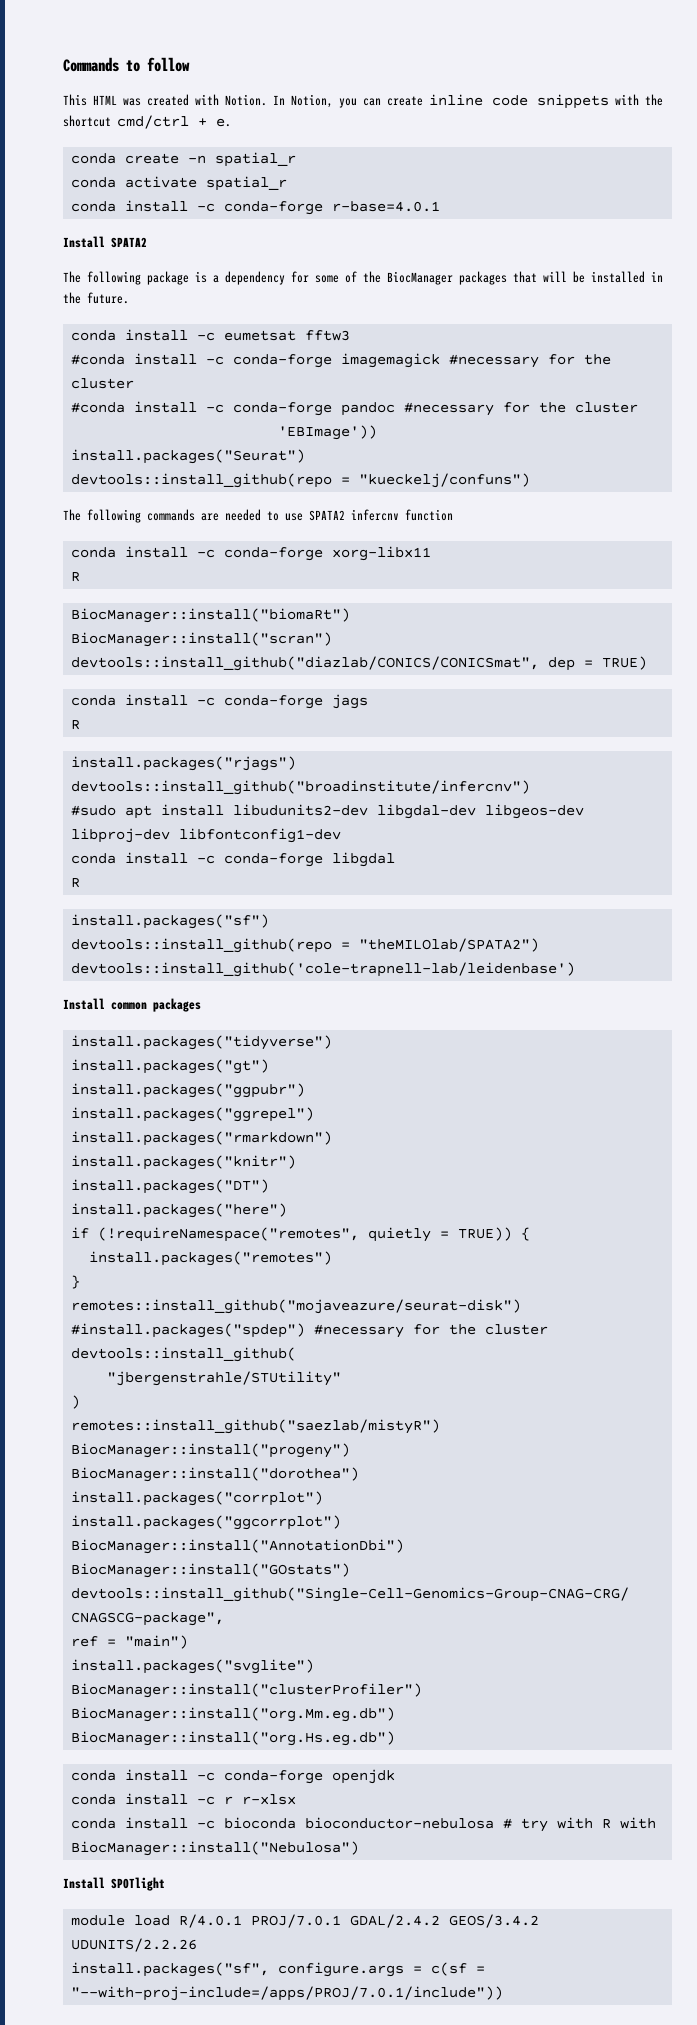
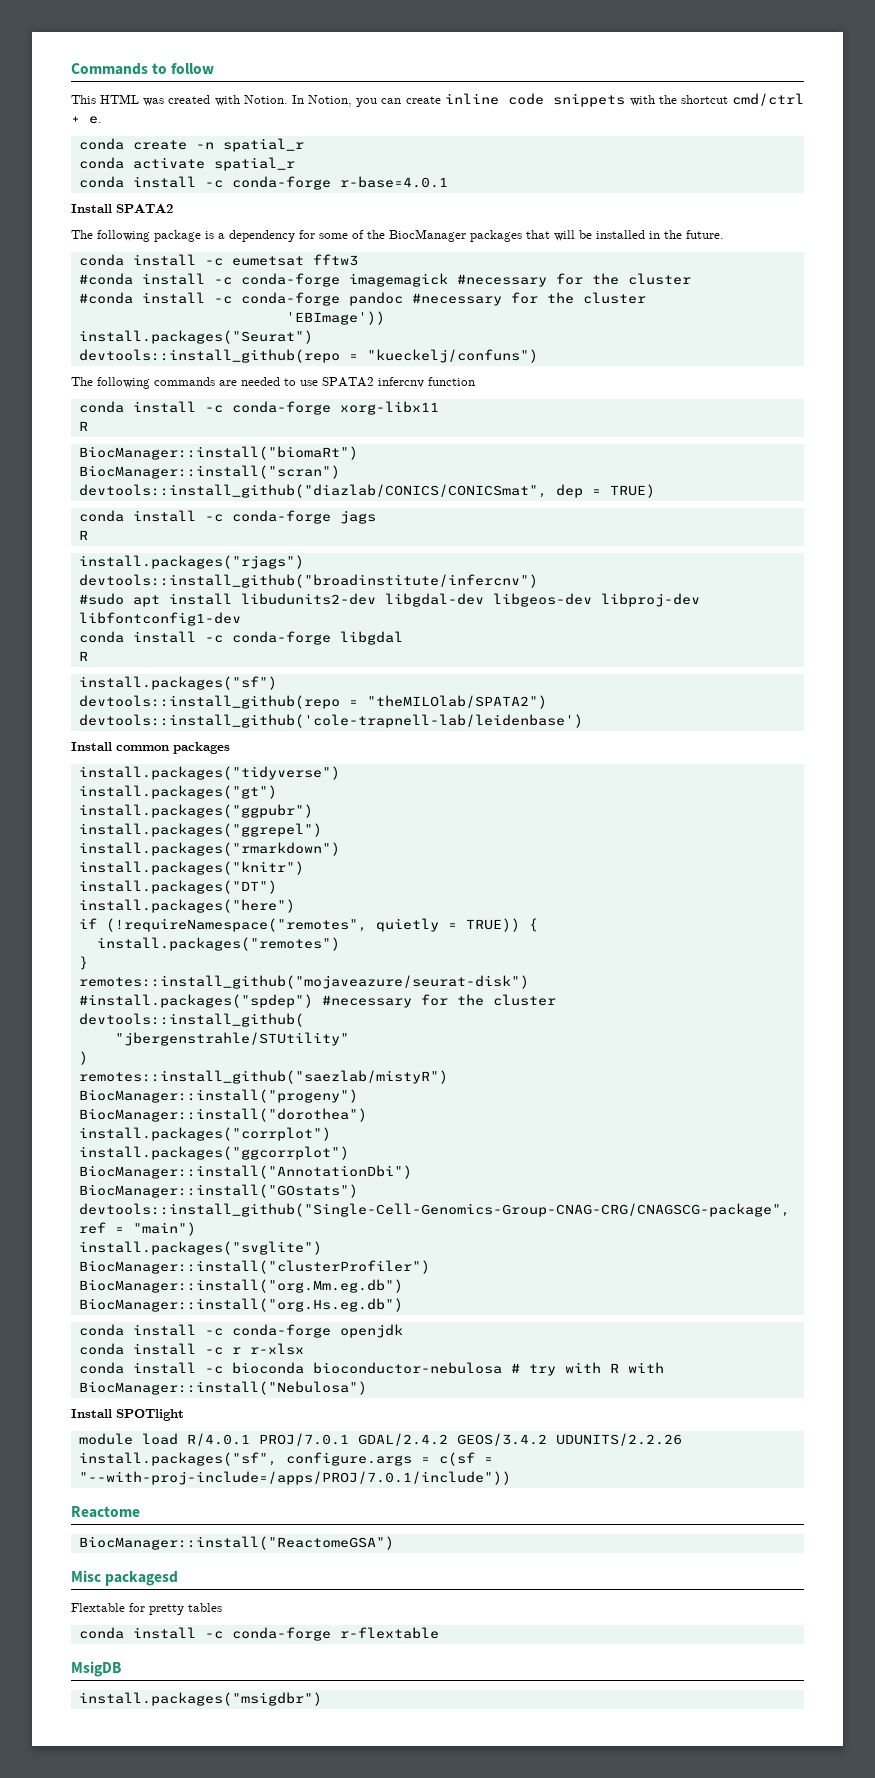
+ Reactome
+ BiocManager::install("ReactomeGSA")
+ Misc packagesd
+ Flextable for pretty tables
+ conda install -c conda-forge r-flextable
+ MsigDB
+ install.packages("msigdbr")

